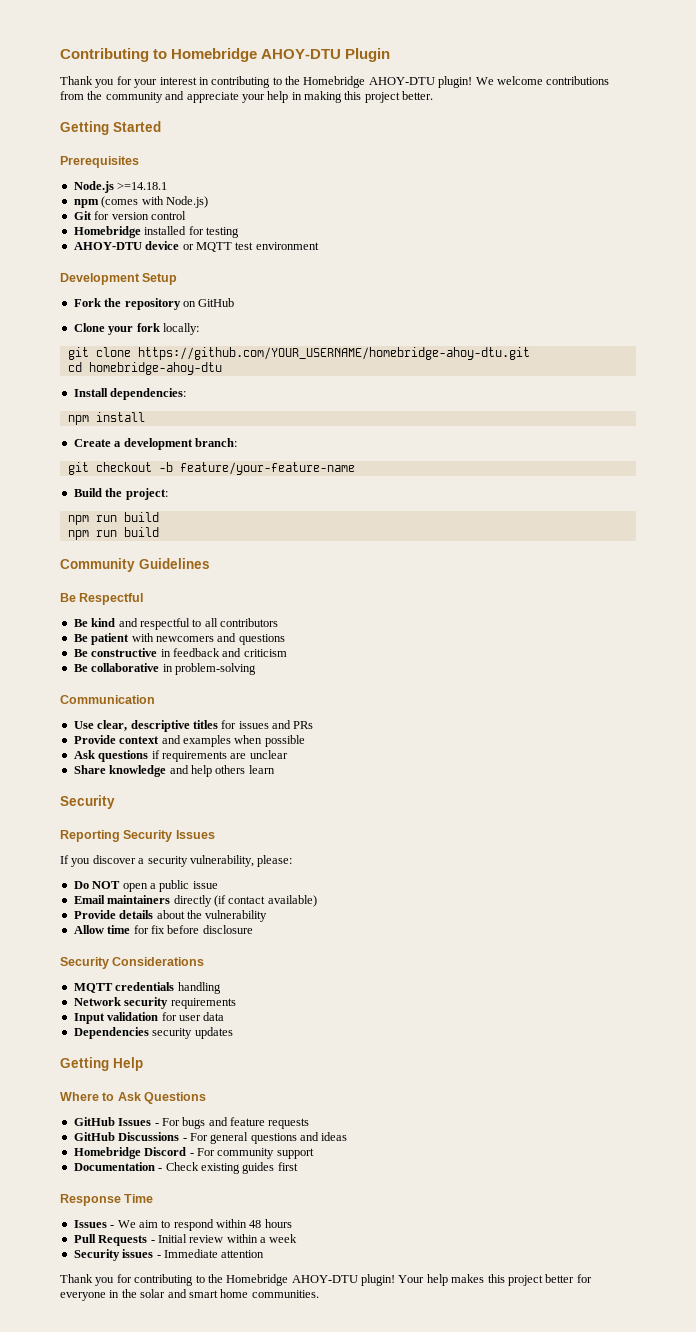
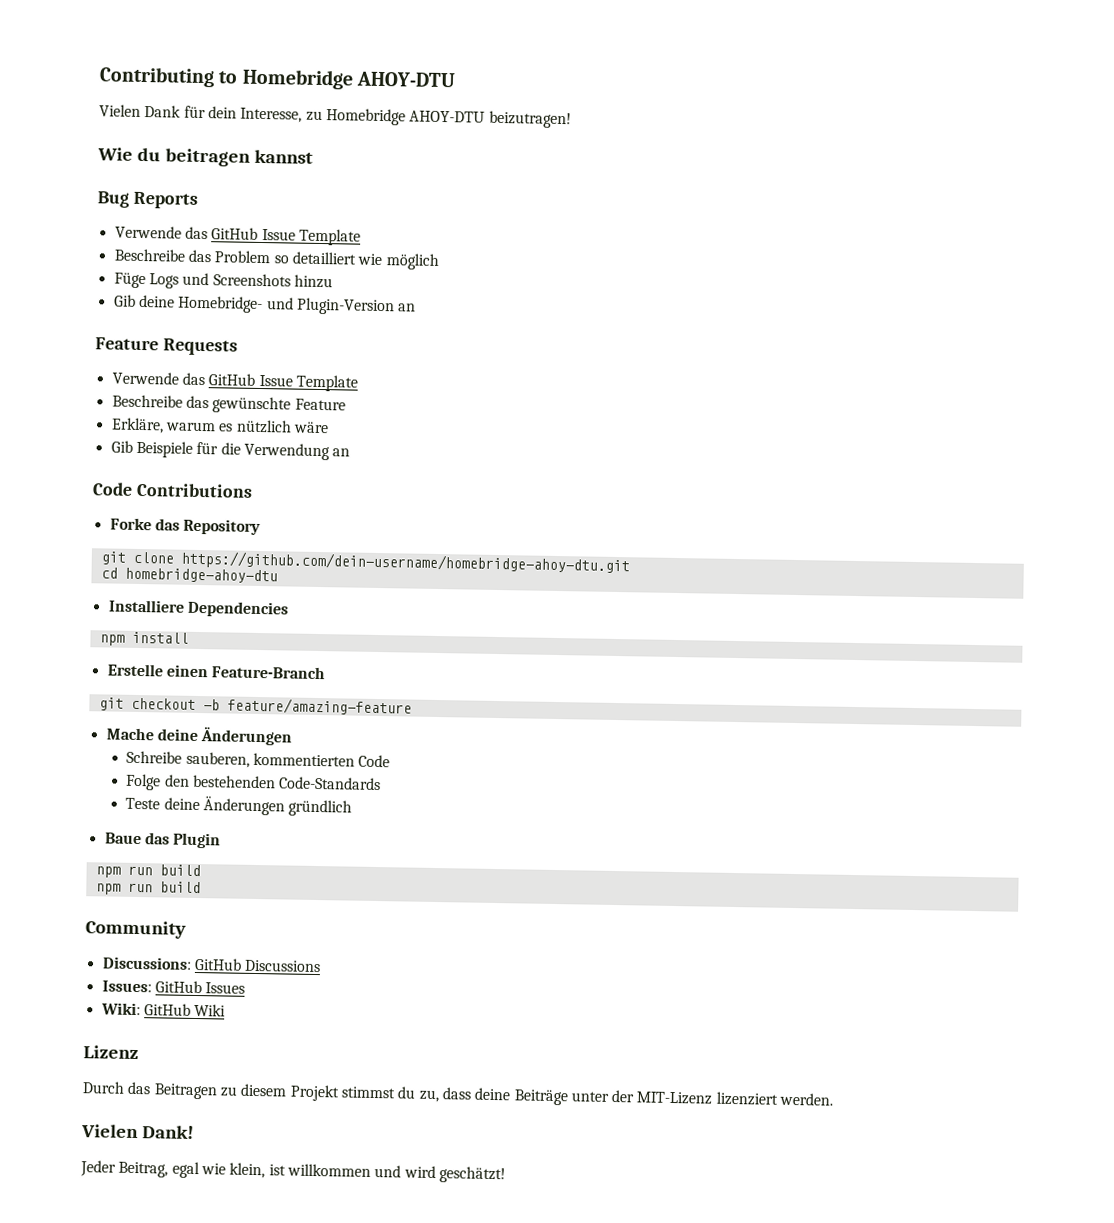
- Contributing to Homebridge AHOY-DTU Plugin
- Thank you for your interest in contributing to the Homebridge AHOY-DTU plugin! We welcome contributions from the community and appreciate your help in making this project better.
- Getting Started
- Prerequisites
- Node.js >=14.18.1
- npm (comes with Node.js)
- Git for version control
- Homebridge installed for testing
- AHOY-DTU device or MQTT test environment
- Development Setup
- Fork the repository on GitHub
- Clone your fork locally:
+ Contributing to Homebridge AHOY-DTU
+ Vielen Dank für dein Interesse, zu Homebridge AHOY-DTU beizutragen!
+ Wie du beitragen kannst
+ Bug Reports
+ Verwende das GitHub Issue Template
+ Beschreibe das Problem so detailliert wie möglich
+ Füge Logs und Screenshots hinzu
+ Gib deine Homebridge- und Plugin-Version an
+ Feature Requests
+ Verwende das GitHub Issue Template
+ Beschreibe das gewünschte Feature
+ Erkläre, warum es nützlich wäre
+ Gib Beispiele für die Verwendung an
+ Code Contributions
+ Forke das Repository
- git clone https://github.com/YOUR_USERNAME/homebridge-ahoy-dtu.git
+ git clone https://github.com/dein-username/homebridge-ahoy-dtu.git
- Install dependencies:
+ Installiere Dependencies
- Create a development branch:
+ Erstelle einen Feature-Branch
- git checkout -b feature/your-feature-name
- Build the project:
+ git checkout -b feature/amazing-feature
+ Mache deine Änderungen
+ Schreibe sauberen, kommentierten Code
+ Folge den bestehenden Code-Standards
+ Teste deine Änderungen gründlich
+ Baue das Plugin
- Community Guidelines
- Be Respectful
- Be kind and respectful to all contributors
- Be patient with newcomers and questions
- Be constructive in feedback and criticism
- Be collaborative in problem-solving
- Communication
- Use clear, descriptive titles for issues and PRs
- Provide context and examples when possible
- Ask questions if requirements are unclear
- Share knowledge and help others learn
- Security
- Reporting Security Issues
- If you discover a security vulnerability, please:
- Do NOT open a public issue
- Email maintainers directly (if contact available)
- Provide details about the vulnerability
- Allow time for fix before disclosure
- Security Considerations
- MQTT credentials handling
- Network security requirements
- Input validation for user data
- Dependencies security updates
- Getting Help
- Where to Ask Questions
- GitHub Issues - For bugs and feature requests
- GitHub Discussions - For general questions and ideas
- Homebridge Discord - For community support
- Documentation - Check existing guides first
- Response Time
- Issues - We aim to respond within 48 hours
- Pull Requests - Initial review within a week
- Security issues - Immediate attention
- Thank you for contributing to the Homebridge AHOY-DTU plugin! Your help makes this project better for everyone in the solar and smart home communities.
+ Community
+ Discussions: GitHub Discussions
+ Issues: GitHub Issues
+ Wiki: GitHub Wiki
+ Lizenz
+ Durch das Beitragen zu diesem Projekt stimmst du zu, dass deine Beiträge unter der MIT-Lizenz lizenziert werden.
+ Vielen Dank!
+ Jeder Beitrag, egal wie klein, ist willkommen und wird geschätzt!

